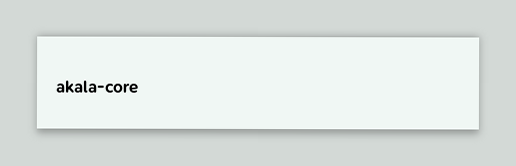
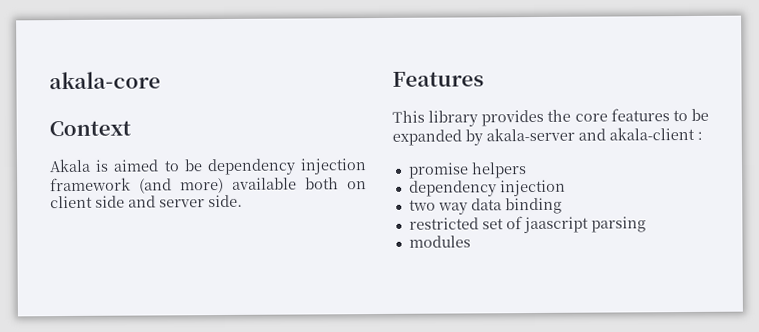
+ Context
+ Akala is aimed to be dependency injection framework (and more) available both on client side and server side.
+ Features
+ This library provides the core features to be expanded by akala-server and akala-client :
+ promise helpers
+ dependency injection
+ two way data binding
+ restricted set of jaascript parsing
+ modules

